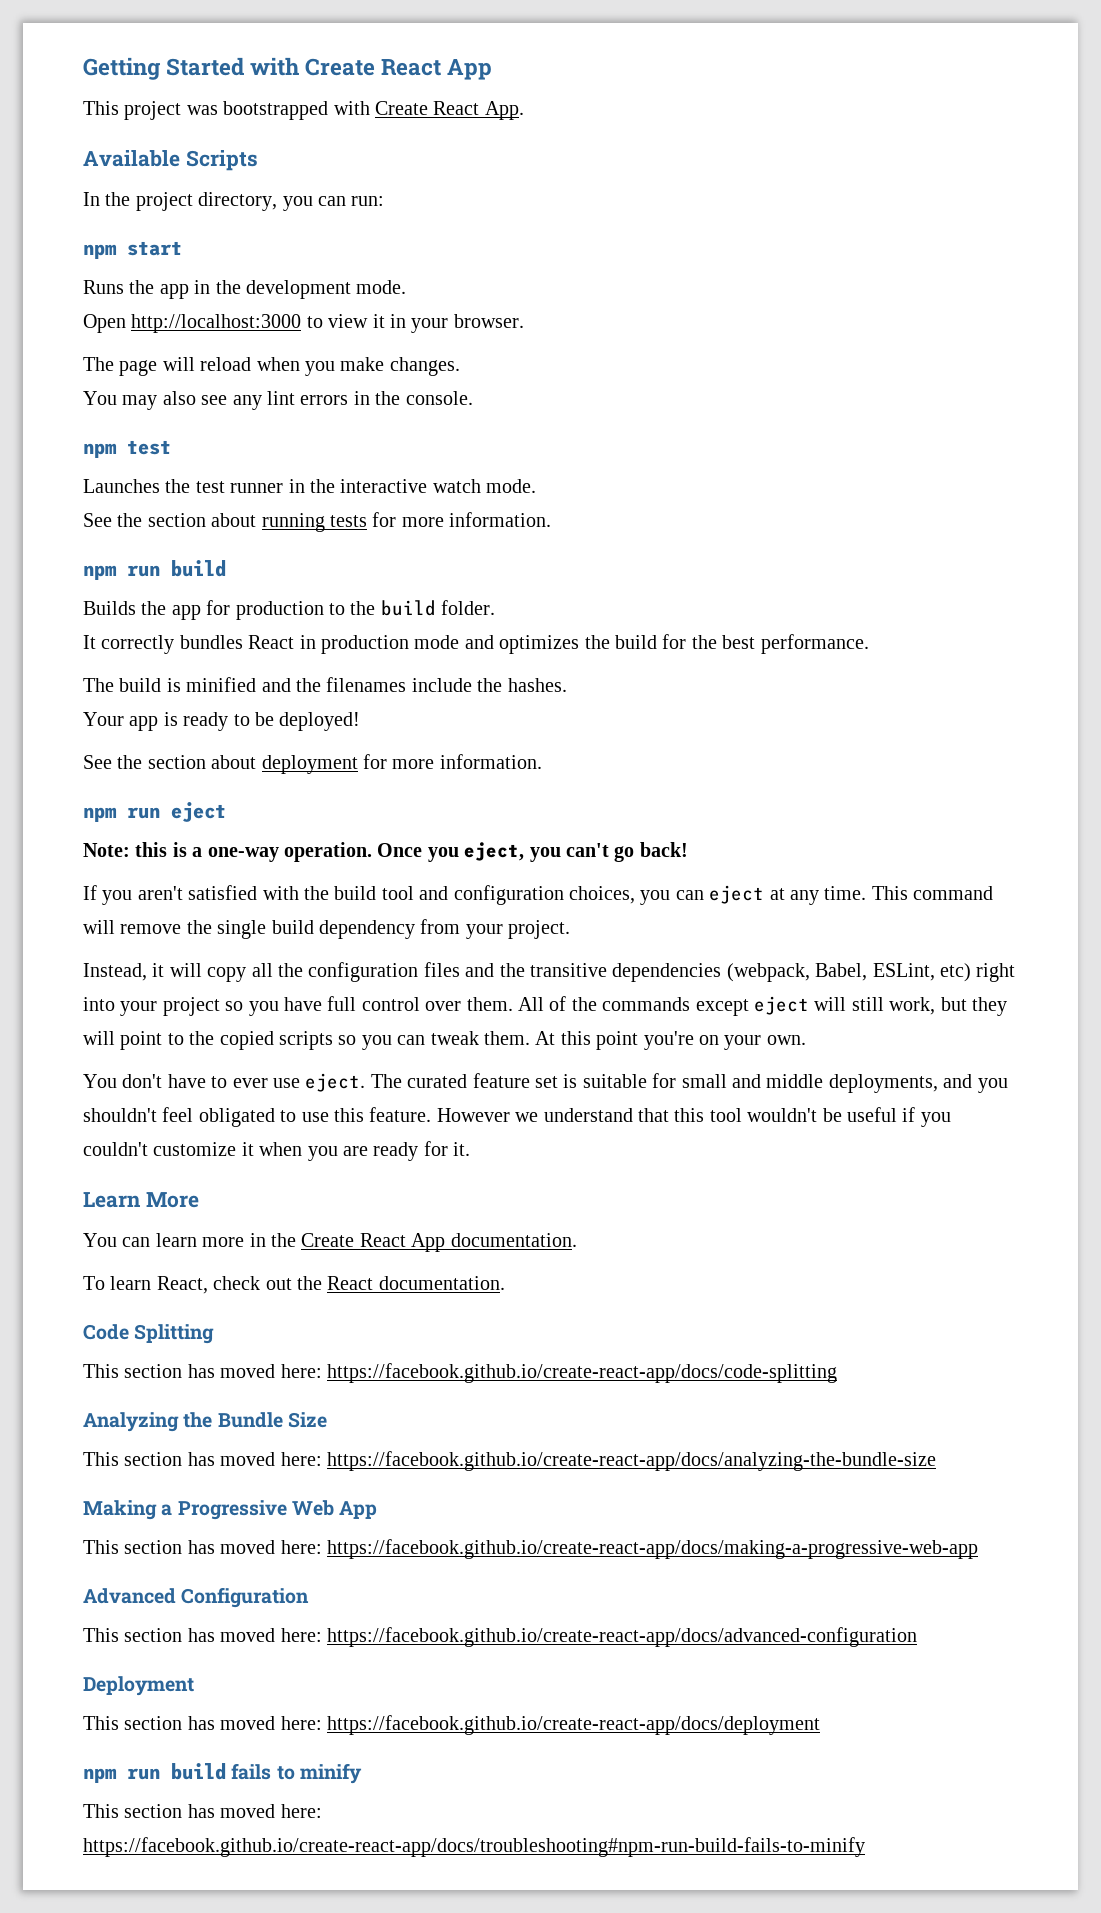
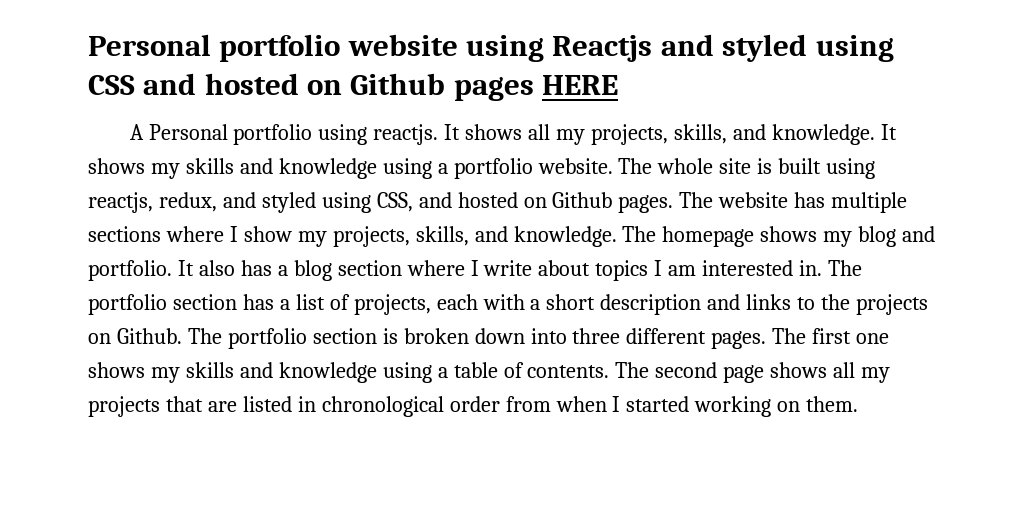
- Getting Started with Create React App
- This project was bootstrapped with Create React App.
- Available Scripts
- In the project directory, you can run:
- npm start
- Runs the app in the development mode.
- Open http://localhost:3000 to view it in your browser.
- The page will reload when you make changes.
- You may also see any lint errors in the console.
- npm test
- Launches the test runner in the interactive watch mode.
- See the section about running tests for more information.
- npm run build
- Builds the app for production to the build folder.
- It correctly bundles React in production mode and optimizes the build for the best performance.
- The build is minified and the filenames include the hashes.
- Your app is ready to be deployed!
- See the section about deployment for more information.
- npm run eject
- Note: this is a one-way operation. Once you eject, you can't go back!
- If you aren't satisfied with the build tool and configuration choices, you can eject at any time. This command will remove the single build dependency from your project.
- Instead, it will copy all the configuration files and the transitive dependencies (webpack, Babel, ESLint, etc) right into your project so you have full control over them. All of the commands except eject will still work, but they will point to the copied scripts so you can tweak them. At this point you're on your own.
- You don't have to ever use eject. The curated feature set is suitable for small and middle deployments, and you shouldn't feel obligated to use this feature. However we understand that this tool wouldn't be useful if you couldn't customize it when you are ready for it.
- Learn More
- You can learn more in the Create React App documentation.
- To learn React, check out the React documentation.
- Code Splitting
- This section has moved here: https://facebook.github.io/create-react-app/docs/code-splitting
- Analyzing the Bundle Size
- This section has moved here: https://facebook.github.io/create-react-app/docs/analyzing-the-bundle-size
- Making a Progressive Web App
- This section has moved here: https://facebook.github.io/create-react-app/docs/making-a-progressive-web-app
- Advanced Configuration
- This section has moved here: https://facebook.github.io/create-react-app/docs/advanced-configuration
- Deployment
- This section has moved here: https://facebook.github.io/create-react-app/docs/deployment
- npm run build fails to minify
- This section has moved here: https://facebook.github.io/create-react-app/docs/troubleshooting#npm-run-build-fails-to-minify
+ Personal portfolio website using Reactjs and styled using CSS and hosted on Github pages HERE
+ A Personal portfolio using reactjs. It shows all my projects, skills, and knowledge. It shows my skills and knowledge using a portfolio website. The whole site is built using reactjs, redux, and styled using CSS, and hosted on Github pages. The website has multiple sections where I show my projects, skills, and knowledge. The homepage shows my blog and portfolio. It also has a blog section where I write about topics I am interested in. The portfolio section has a list of projects, each with a short description and links to the projects on Github. The portfolio section is broken down into three different pages. The first one shows my skills and knowledge using a table of contents. The second page shows all my projects that are listed in chronological order from when I started working on them.

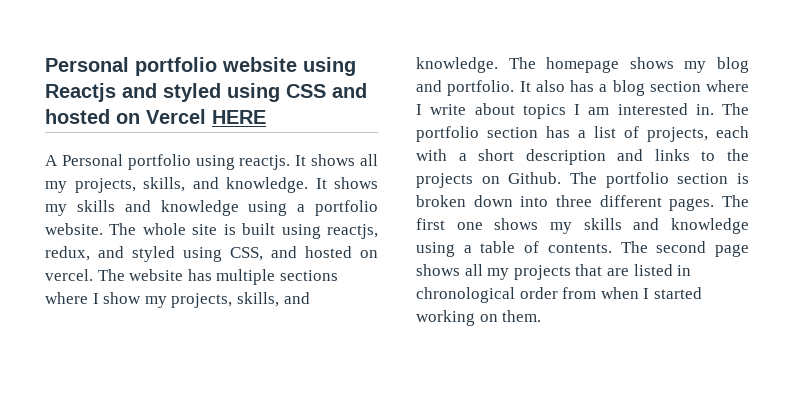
- Personal portfolio website using Reactjs and styled using CSS and hosted on Github pages HERE
+ Personal portfolio website using Reactjs and styled using CSS and hosted on Vercel HERE
- The whole site is built using reactjs, redux, and styled using CSS, and hosted on Github pages.
+ The whole site is built using reactjs, redux, and styled using CSS, and hosted on vercel.

